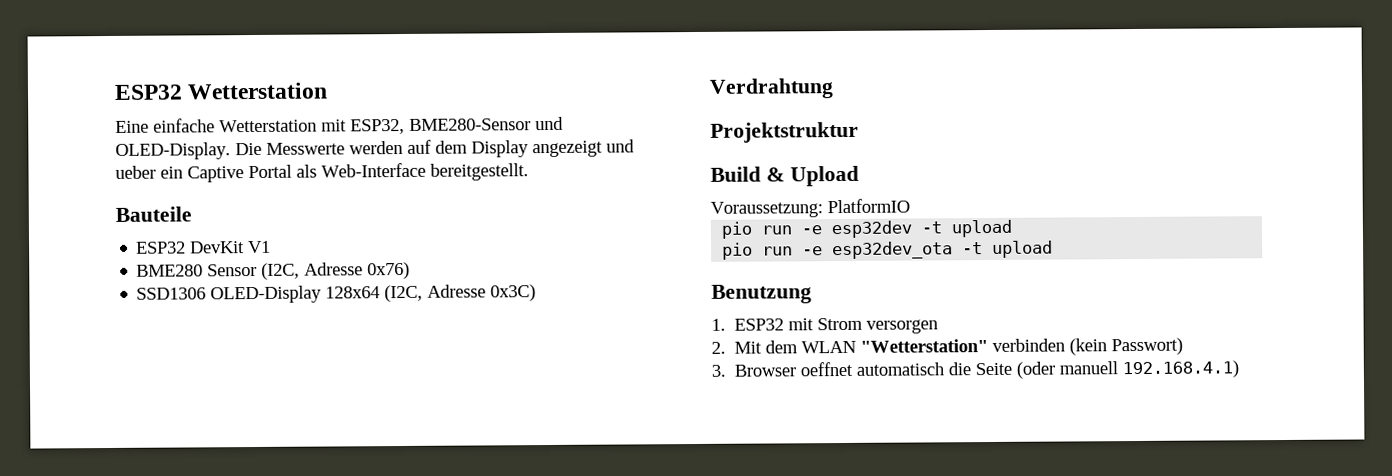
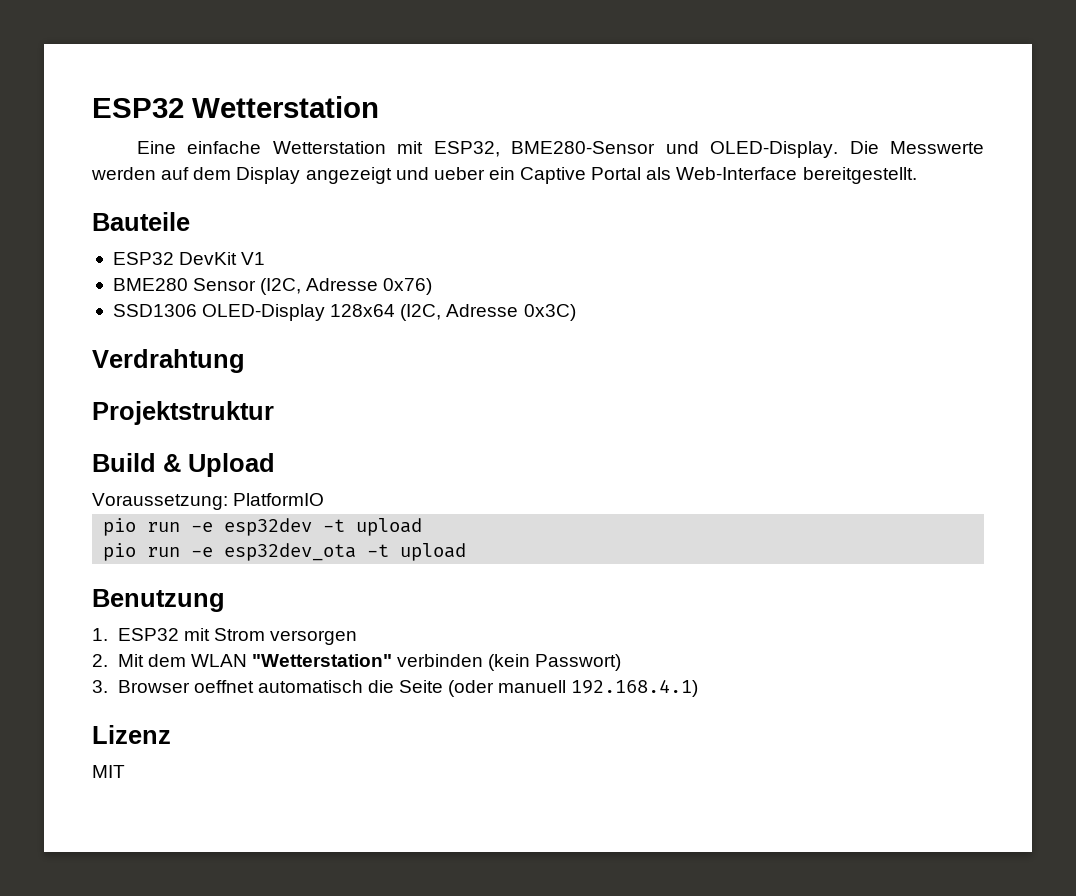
+ Lizenz
+ MIT

